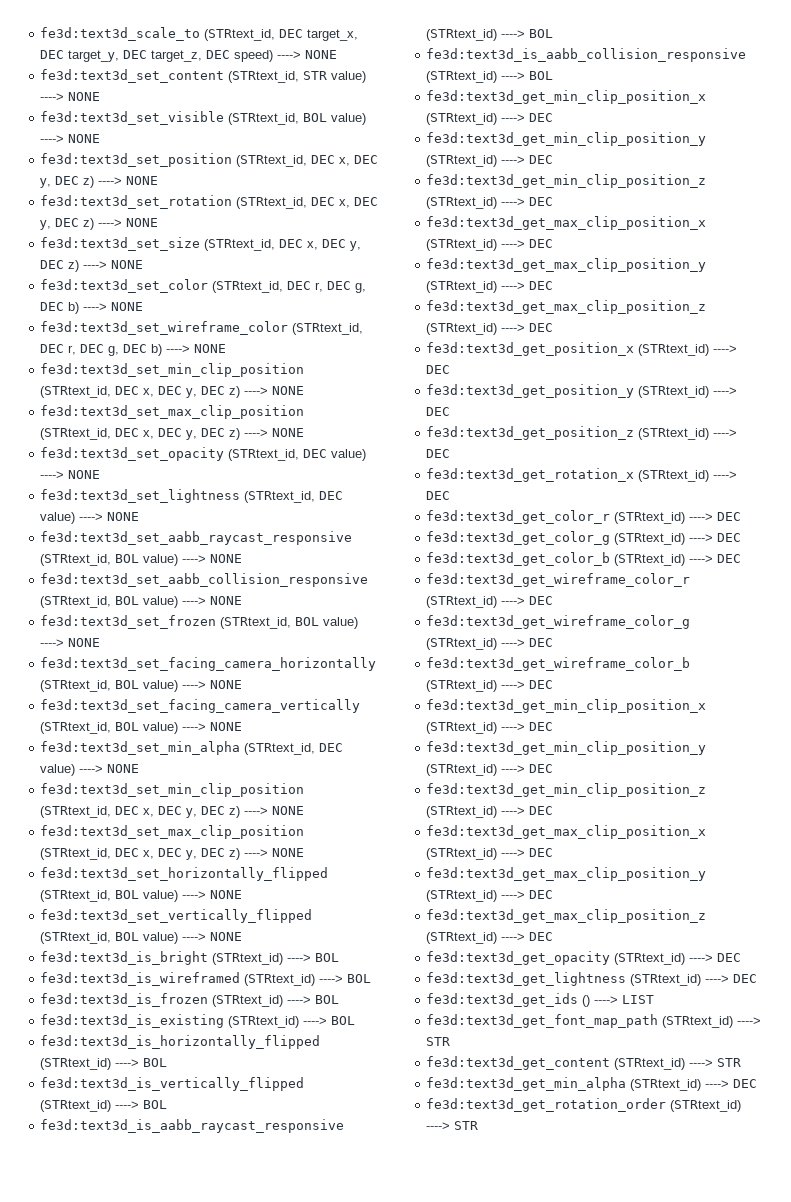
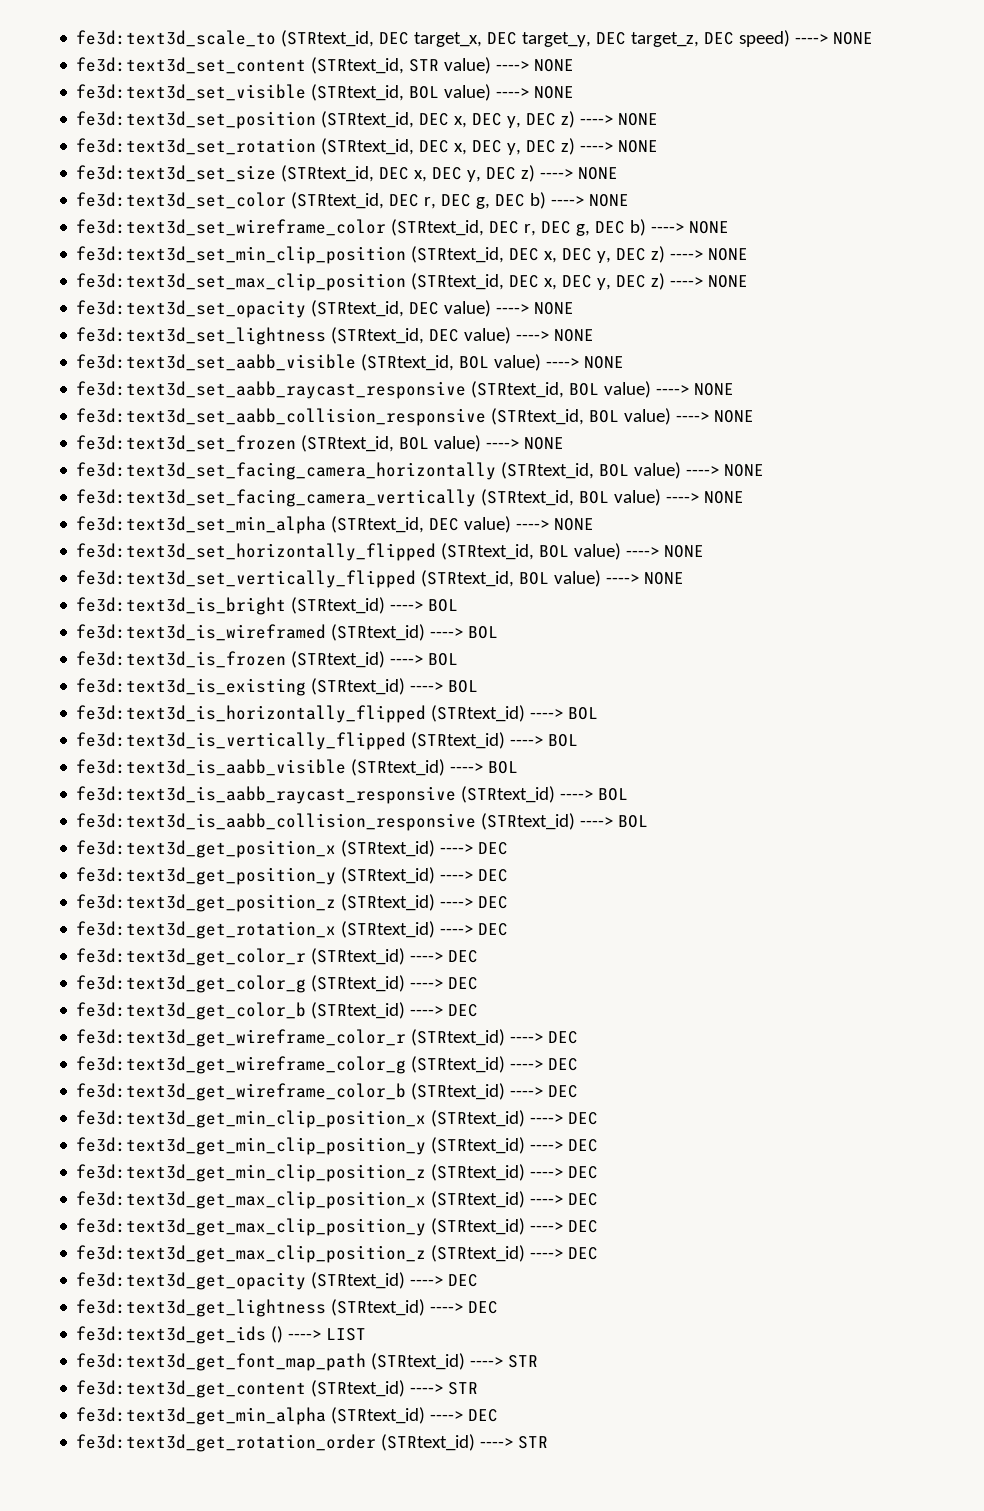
+ fe3d:text3d_set_aabb_visible (STRtext_id, BOL value) ----> NONE
  fe3d:text3d_set_min_alpha (STRtext_id, DEC value) ----> NONE
- fe3d:text3d_set_min_clip_position (STRtext_id, DEC x, DEC y, DEC z) ----> NONE
- fe3d:text3d_set_max_clip_position (STRtext_id, DEC x, DEC y, DEC z) ----> NONE
+ fe3d:text3d_is_aabb_visible (STRtext_id) ----> BOL
  fe3d:text3d_is_aabb_collision_responsive (STRtext_id) ----> BOL
- fe3d:text3d_get_min_clip_position_x (STRtext_id) ----> DEC
- fe3d:text3d_get_min_clip_position_y (STRtext_id) ----> DEC
- fe3d:text3d_get_min_clip_position_z (STRtext_id) ----> DEC
- fe3d:text3d_get_max_clip_position_x (STRtext_id) ----> DEC
- fe3d:text3d_get_max_clip_position_y (STRtext_id) ----> DEC
- fe3d:text3d_get_max_clip_position_z (STRtext_id) ----> DEC

